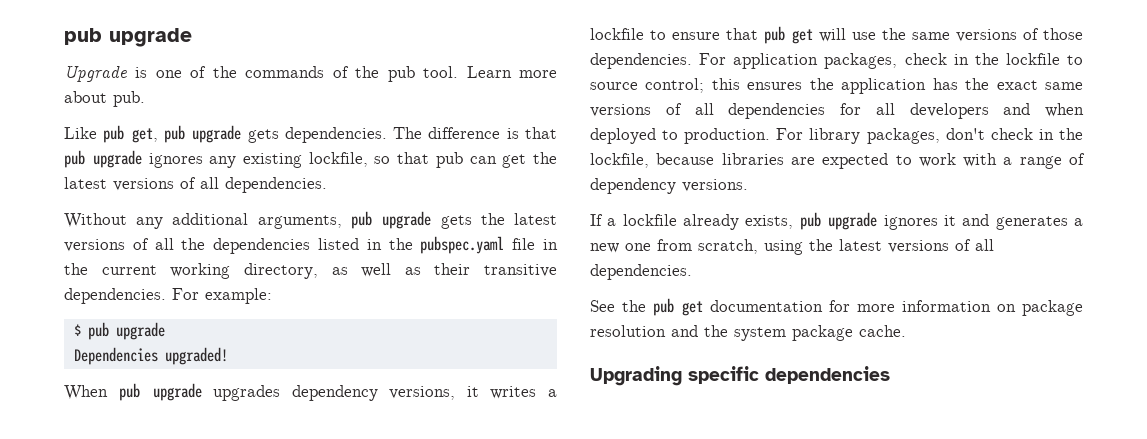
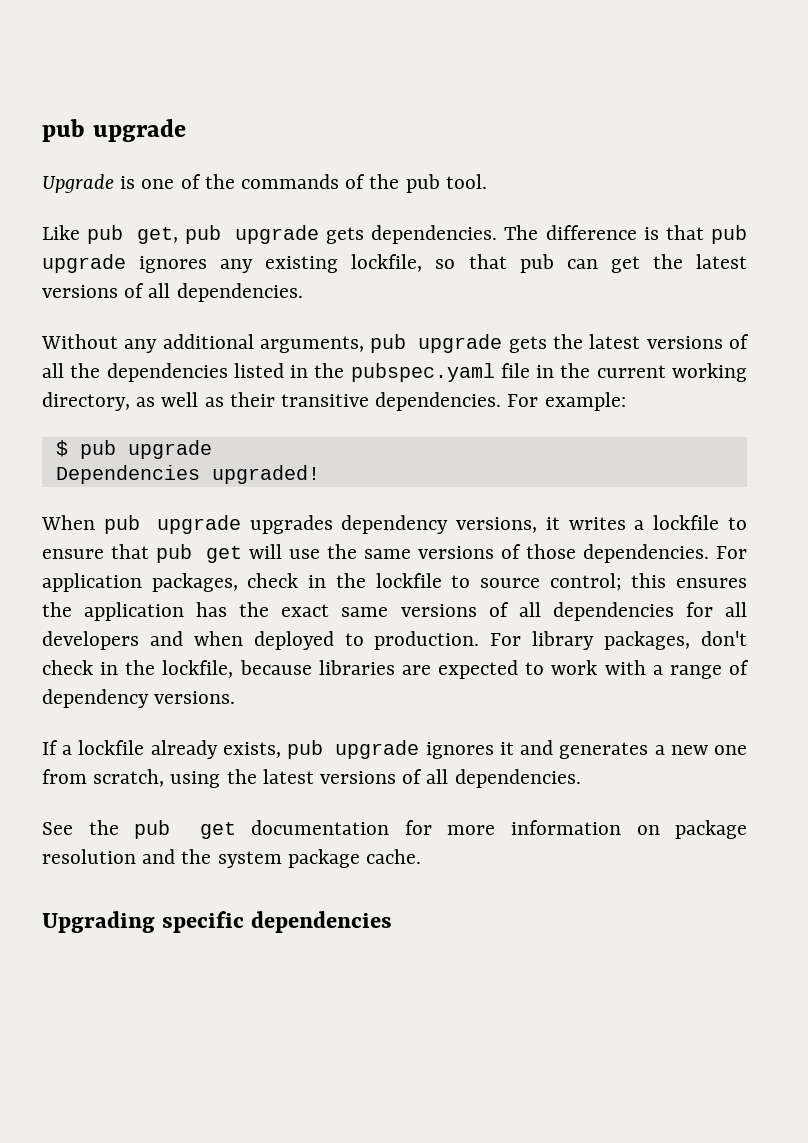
- Learn more about pub.

